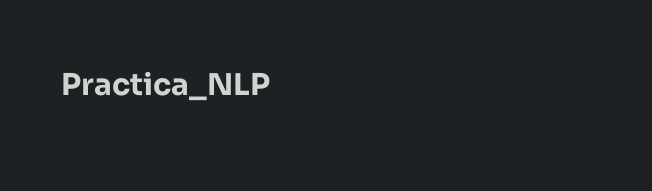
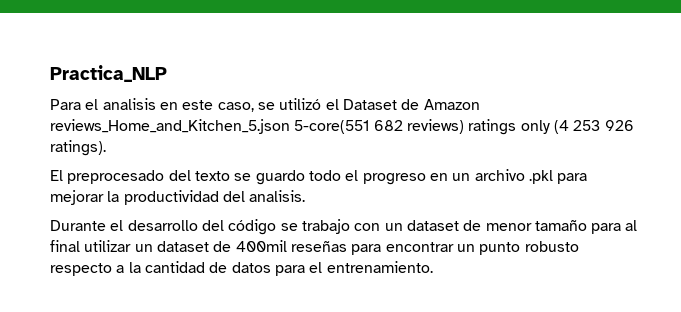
+ Para el analisis en este caso, se utilizó el Dataset de Amazon reviews_Home_and_Kitchen_5.json 5-core(551 682 reviews) ratings only (4 253 926 ratings).
+ El preprocesado del texto se guardo todo el progreso en un archivo .pkl para mejorar la productividad del analisis.
+ Durante el desarrollo del código se trabajo con un dataset de menor tamaño para al final utilizar un dataset de 400mil reseñas para encontrar un punto robusto respecto a la cantidad de datos para el entrenamiento.

